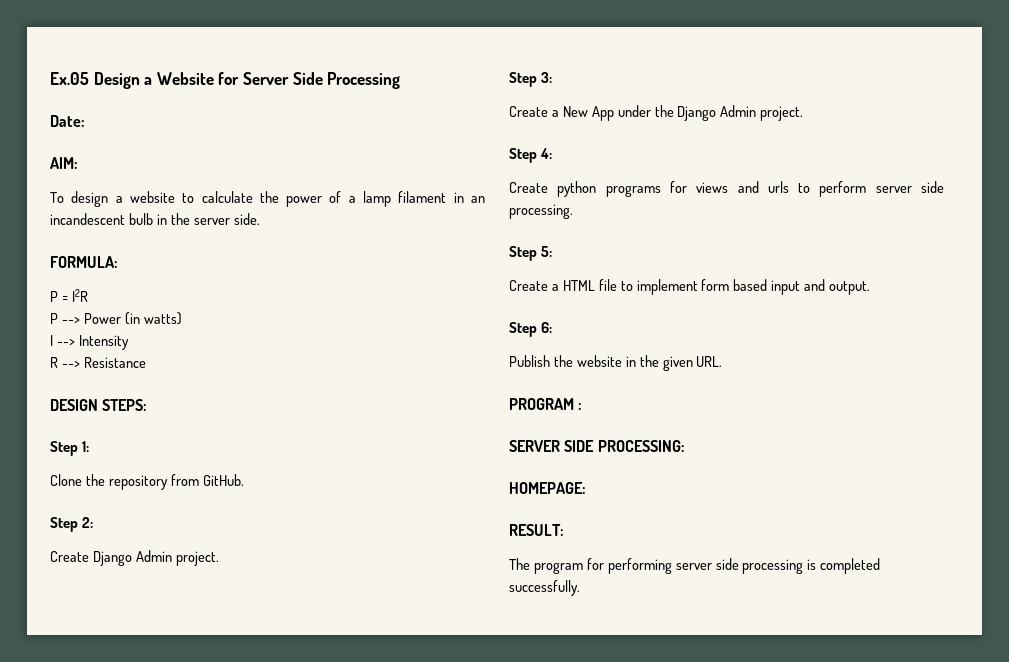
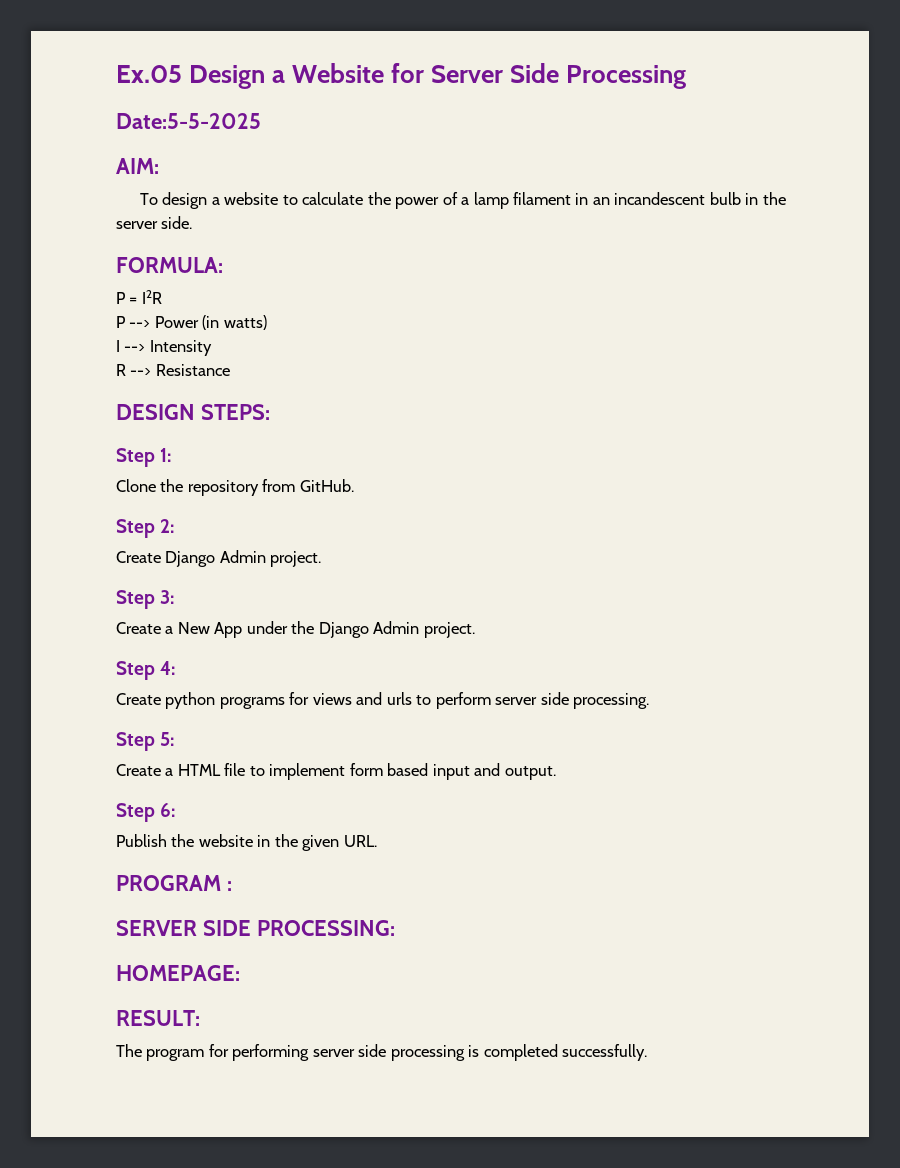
- Date:
+ Date:5-5-2025

